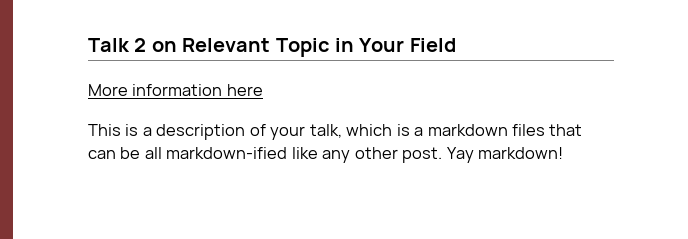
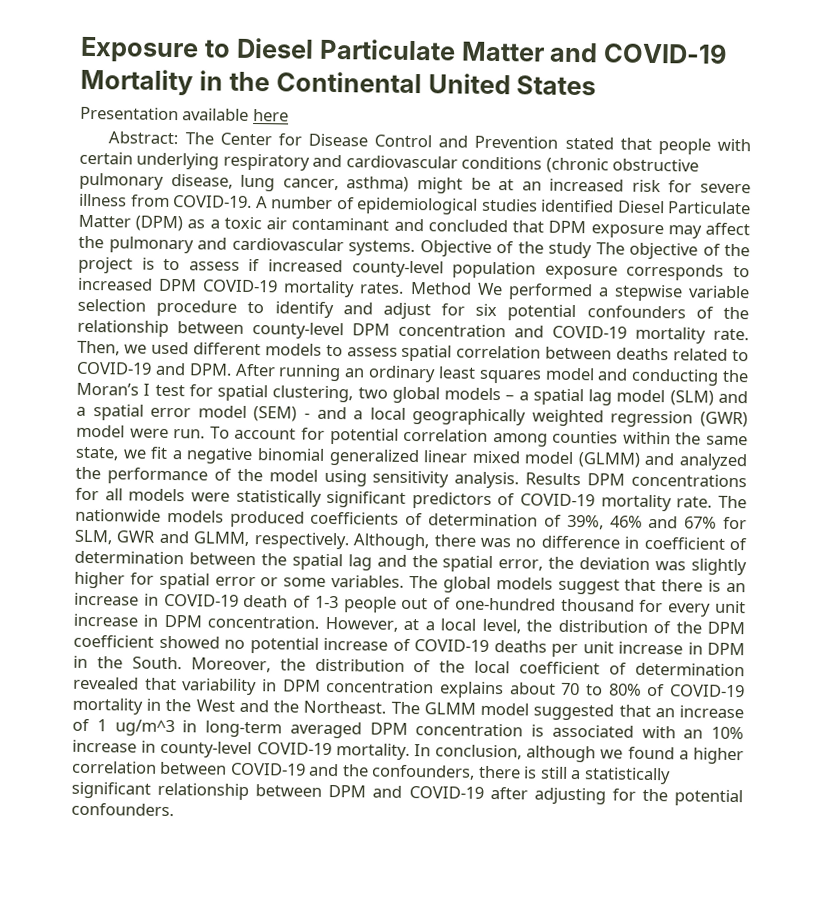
- Talk 2 on Relevant Topic in Your Field
- More information here
- This is a description of your talk, which is a markdown files that can be all markdown-ified like any other post. Yay markdown!
+ Exposure to Diesel Particulate Matter and COVID-19 Mortality in the Continental United States
+ Presentation available here
+ Abstract: The Center for Disease Control and Prevention stated that people with certain underlying respiratory and cardiovascular conditions (chronic obstructive pulmonary disease, lung cancer, asthma) might be at an increased risk for severe illness from COVID-19. A number of epidemiological studies identified Diesel Particulate Matter (DPM) as a toxic air contaminant and concluded that DPM exposure may affect the pulmonary and cardiovascular systems. Objective of the study The objective of the project is to assess if increased county-level population exposure corresponds to increased DPM COVID-19 mortality rates. Method We performed a stepwise variable selection procedure to identify and adjust for six potential confounders of the relationship between county-level DPM concentration and COVID-19 mortality rate. Then, we used different models to assess spatial correlation between deaths related to COVID-19 and DPM. After running an ordinary least squares model and conducting the Moran’s I test for spatial clustering, two global models – a spatial lag model (SLM) and a spatial error model (SEM) - and a local geographically weighted regression (GWR) model were run. To account for potential correlation among counties within the same state, we fit a negative binomial generalized linear mixed model (GLMM) and analyzed the performance of the model using sensitivity analysis. Results DPM concentrations for all models were statistically significant predictors of COVID-19 mortality rate. The nationwide models produced coefficients of determination of 39%, 46% and 67% for SLM, GWR and GLMM, respectively. Although, there was no difference in coefficient of determination between the spatial lag and the spatial error, the deviation was slightly higher for spatial error or some variables. The global models suggest that there is an increase in COVID-19 death of 1-3 people out of one-hundred thousand for every unit increase in DPM concentration. However, at a local level, the distribution of the DPM coefficient showed no potential increase of COVID-19 deaths per unit increase in DPM in the South. Moreover, the distribution of the local coefficient of determination revealed that variability in DPM concentration explains about 70 to 80% of COVID-19 mortality in the West and the Northeast. The GLMM model suggested that an increase of 1 ug/m^3 in long-term averaged DPM concentration is associated with an 10% increase in county-level COVID-19 mortality. In conclusion, although we found a higher correlation between COVID-19 and the confounders, there is still a statistically significant relationship between DPM and COVID-19 after adjusting for the potential confounders.

